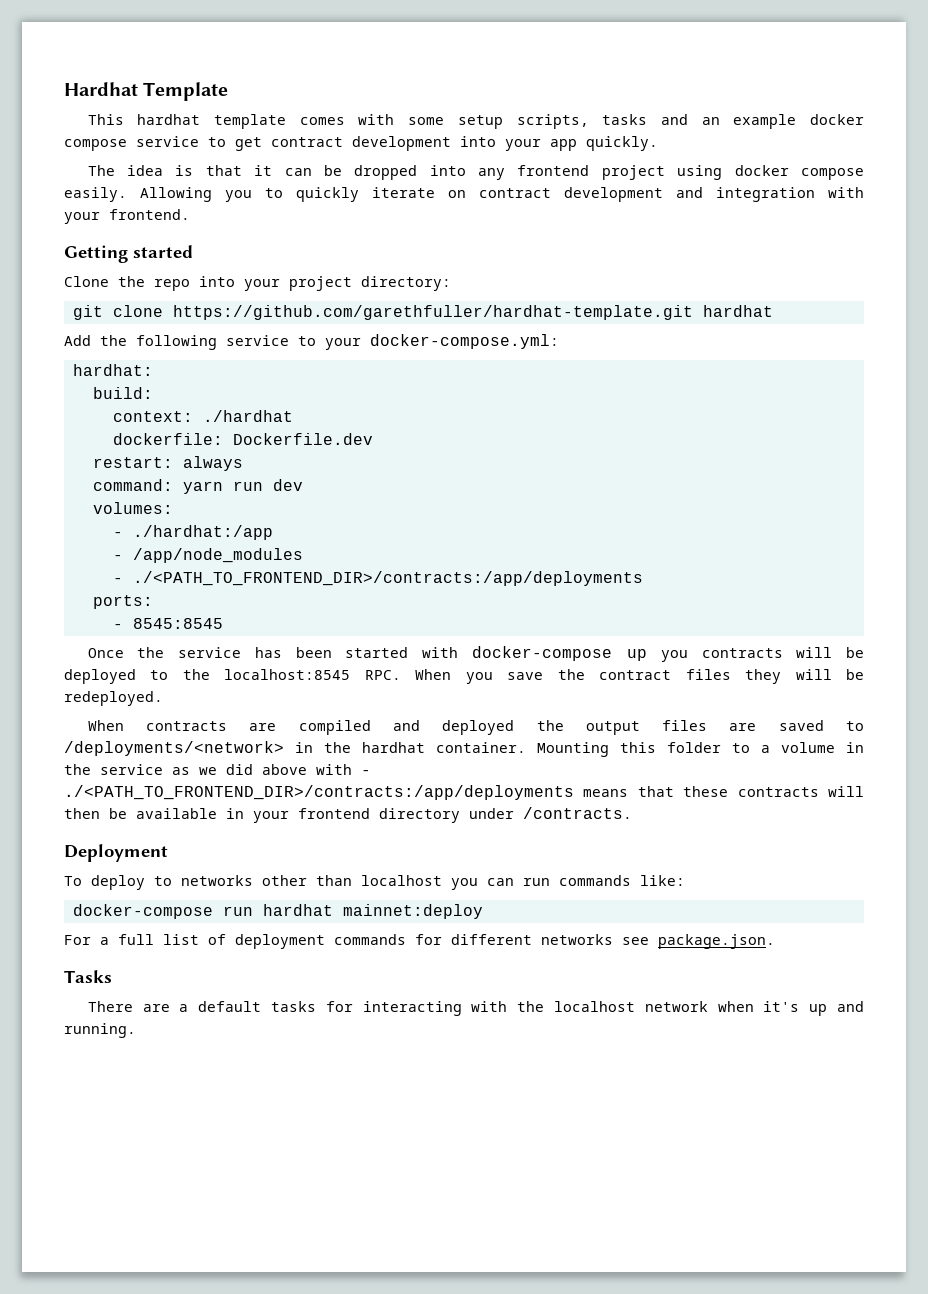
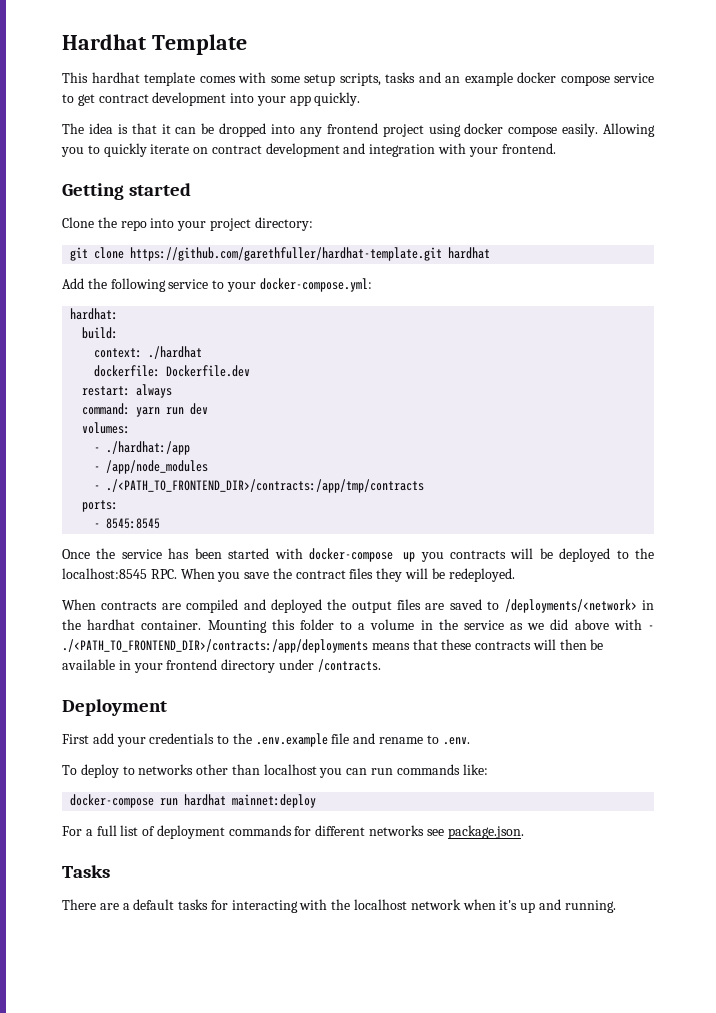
  - /app/node_modules
- - ./<PATH_TO_FRONTEND_DIR>/contracts:/app/deployments
+ - ./<PATH_TO_FRONTEND_DIR>/contracts:/app/tmp/contracts
+ First add your credentials to the .env.example file and rename to .env.

